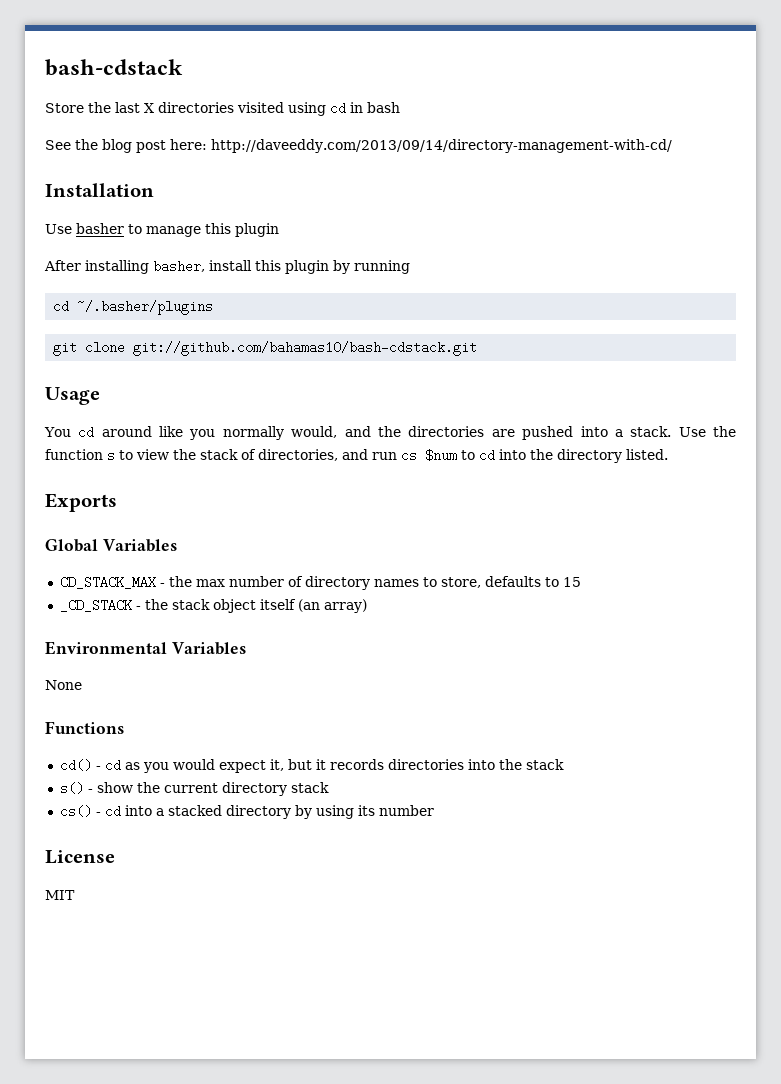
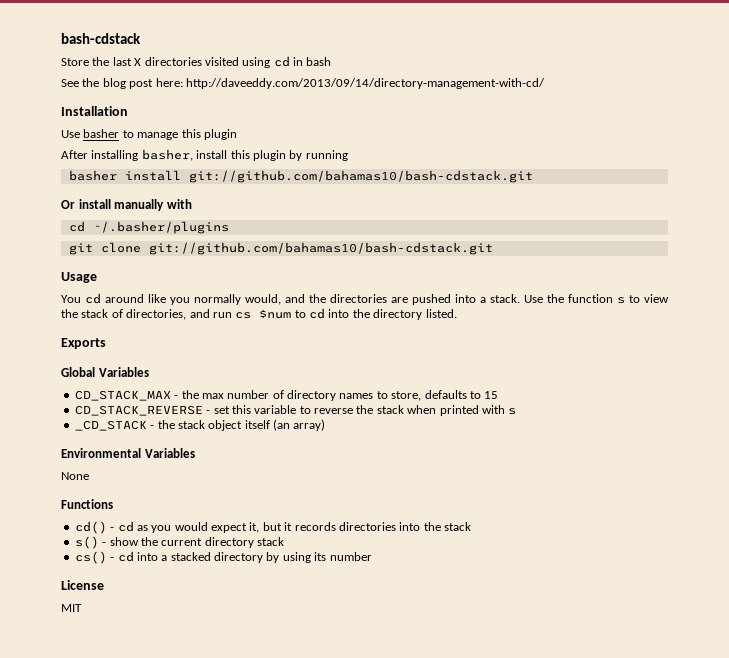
+ basher install git://github.com/bahamas10/bash-cdstack.git
+ Or install manually with
+ CD_STACK_REVERSE - set this variable to reverse the stack when printed with s

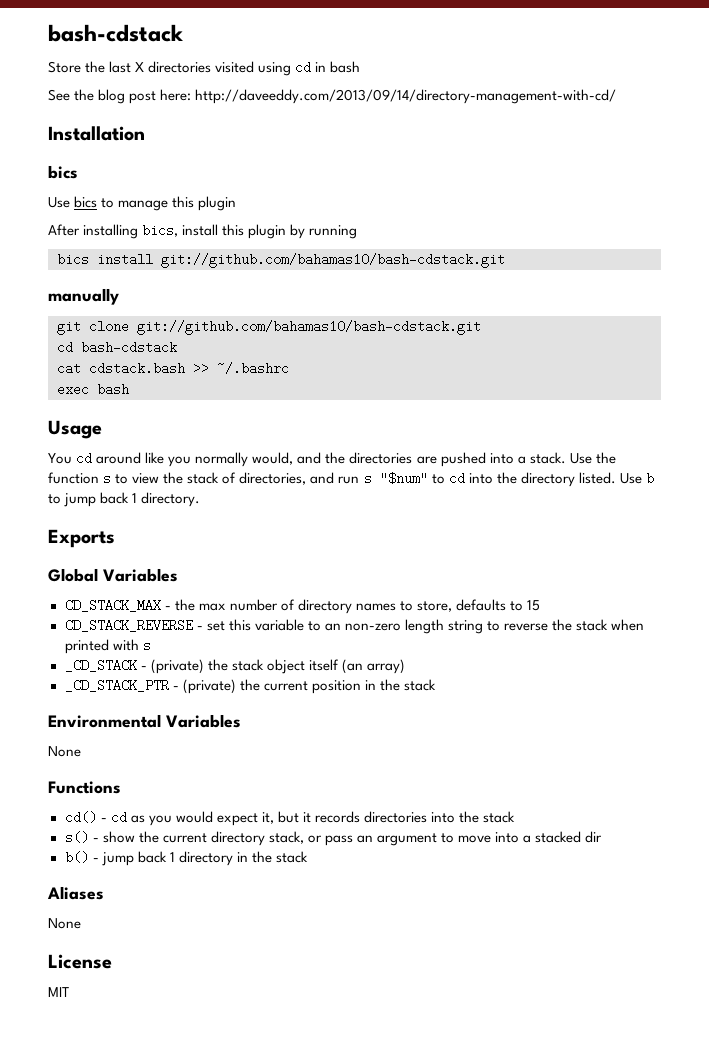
  Installation
- Use basher to manage this plugin
+ bics
+ Use bics to manage this plugin
- After installing basher, install this plugin by running
+ After installing bics, install this plugin by running
- basher install git://github.com/bahamas10/bash-cdstack.git
+ bics install git://github.com/bahamas10/bash-cdstack.git
- Or install manually with
- cd ~/.basher/plugins
+ manually
+ cd bash-cdstack
+ cat cdstack.bash >> ~/.bashrc
+ exec bash
- Use the function s to view the stack of directories, and run cs $num to cd into the directory listed.
+ Use the function s to view the stack of directories, and run s "$num" to cd into the directory listed. Use b to jump back 1 directory.
- CD_STACK_REVERSE - set this variable to reverse the stack when printed with s
+ CD_STACK_REVERSE - set this variable to an non-zero length string to reverse the stack when printed with s
- _CD_STACK - the stack object itself (an array)
+ _CD_STACK - (private) the stack object itself (an array)
+ _CD_STACK_PTR - (private) the current position in the stack
- s() - show the current directory stack
- cs() - cd into a stacked directory by using its number
+ s() - show the current directory stack, or pass an argument to move into a stacked dir
+ b() - jump back 1 directory in the stack
+ Aliases
+ None

